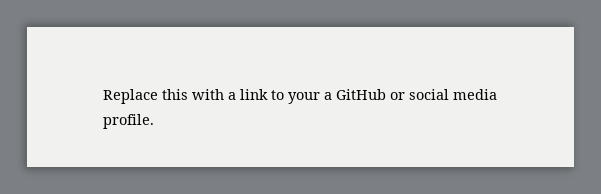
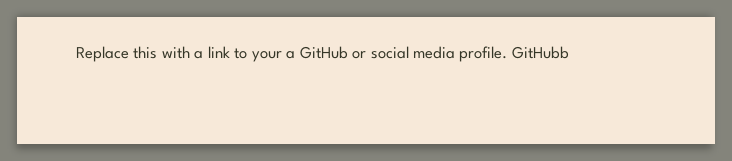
+ GitHubb

